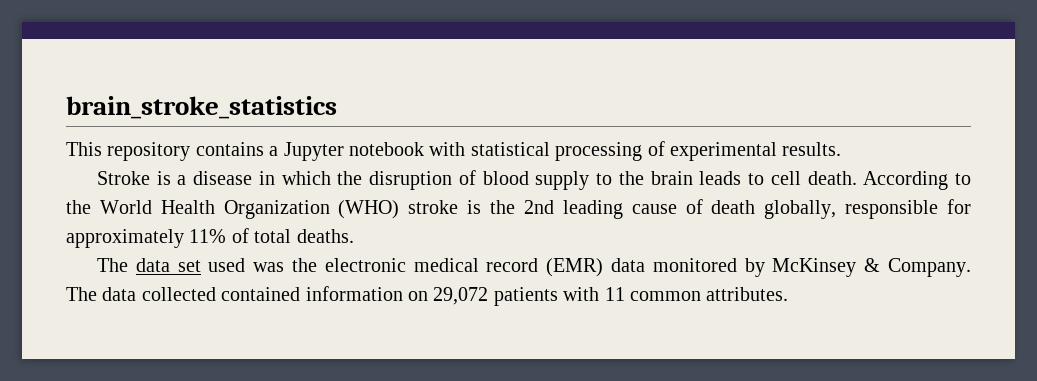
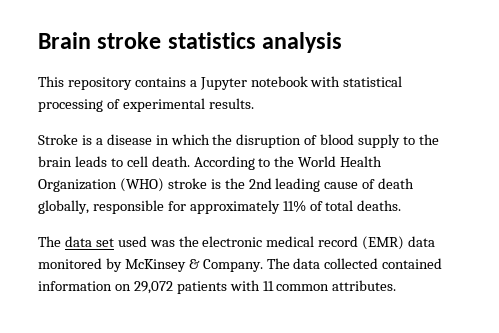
- brain_stroke_statistics
+ Brain stroke statistics analysis

